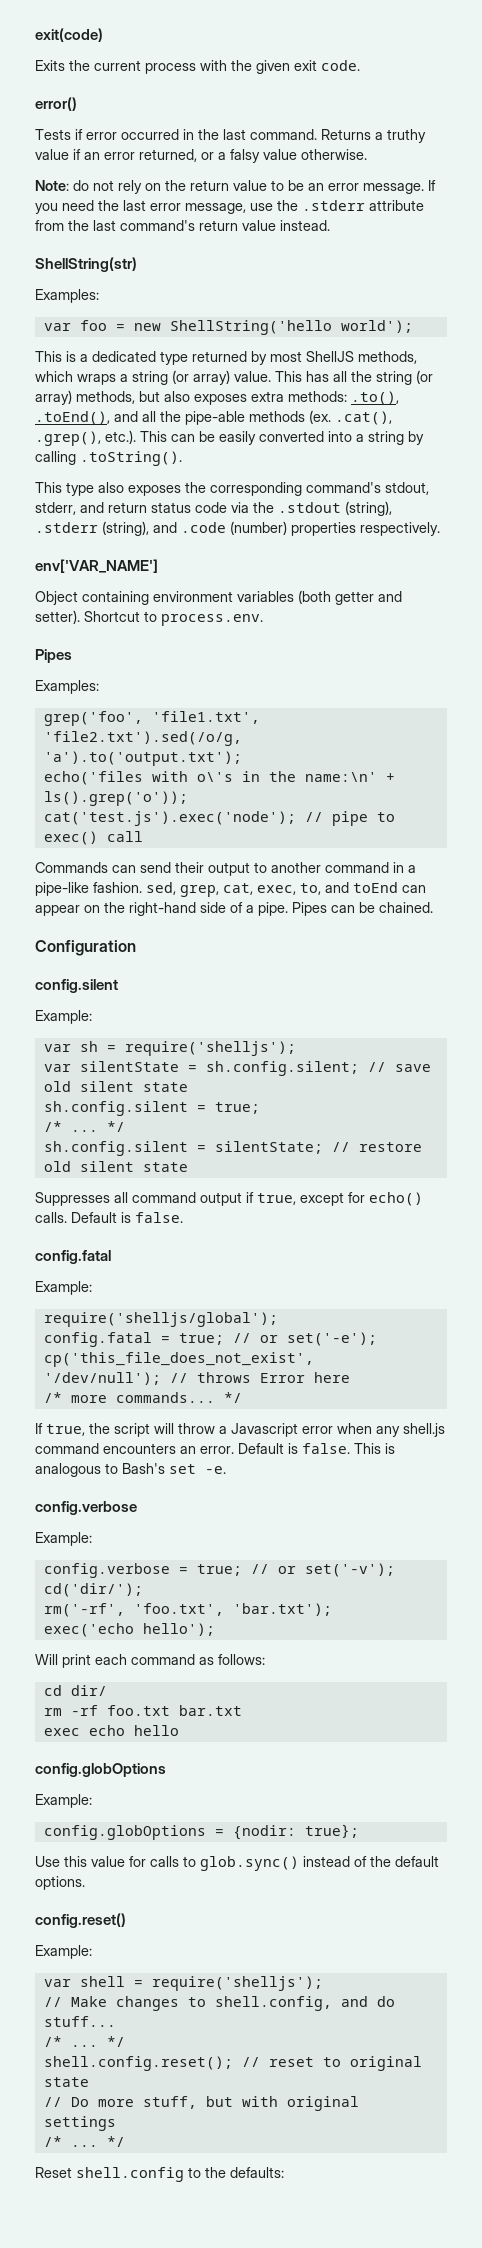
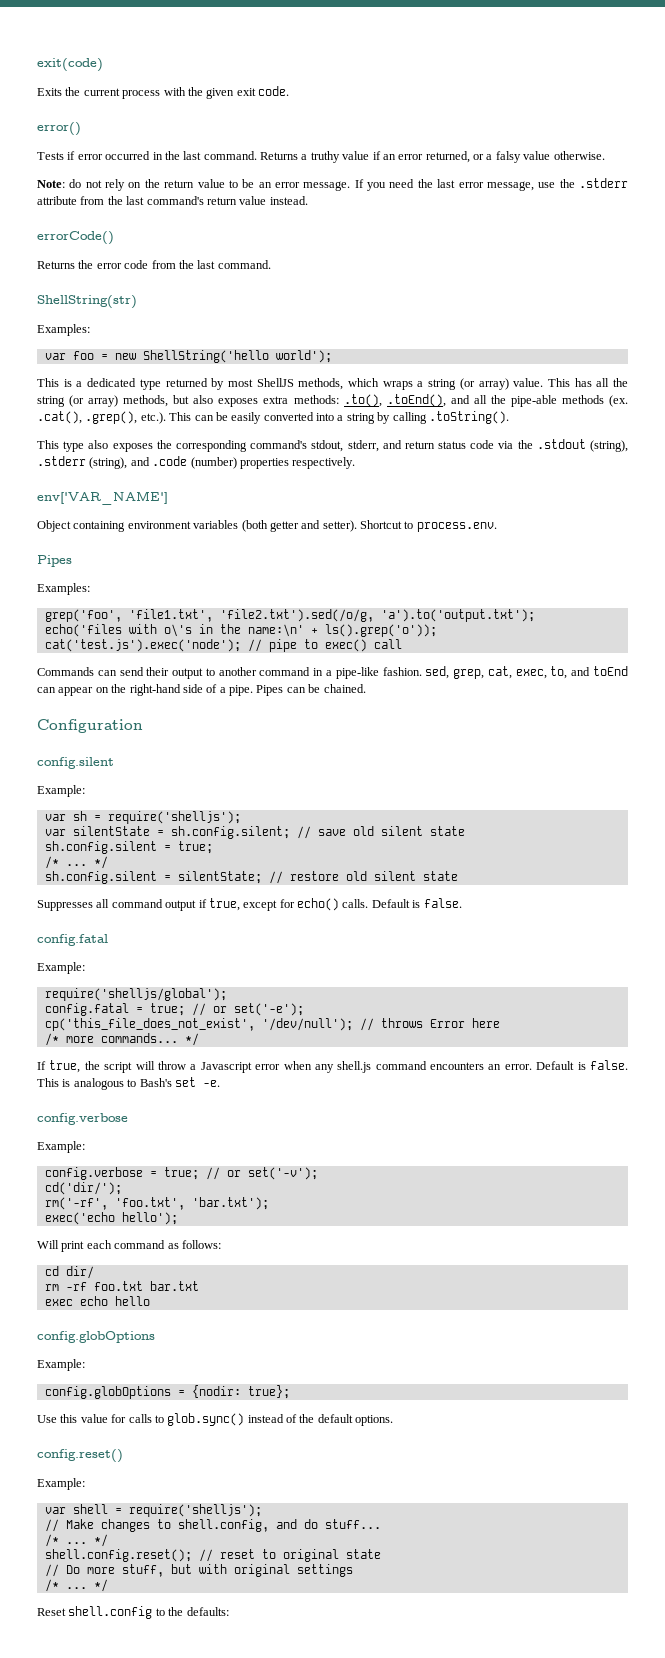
+ errorCode()
+ Returns the error code from the last command.

